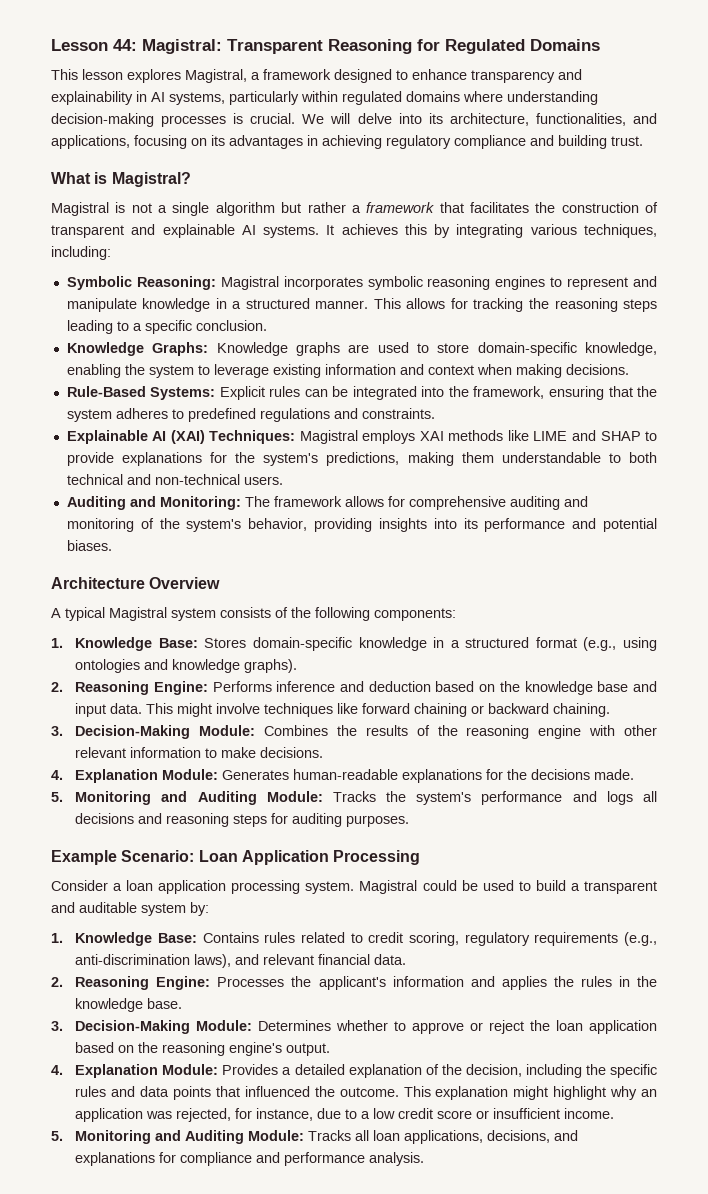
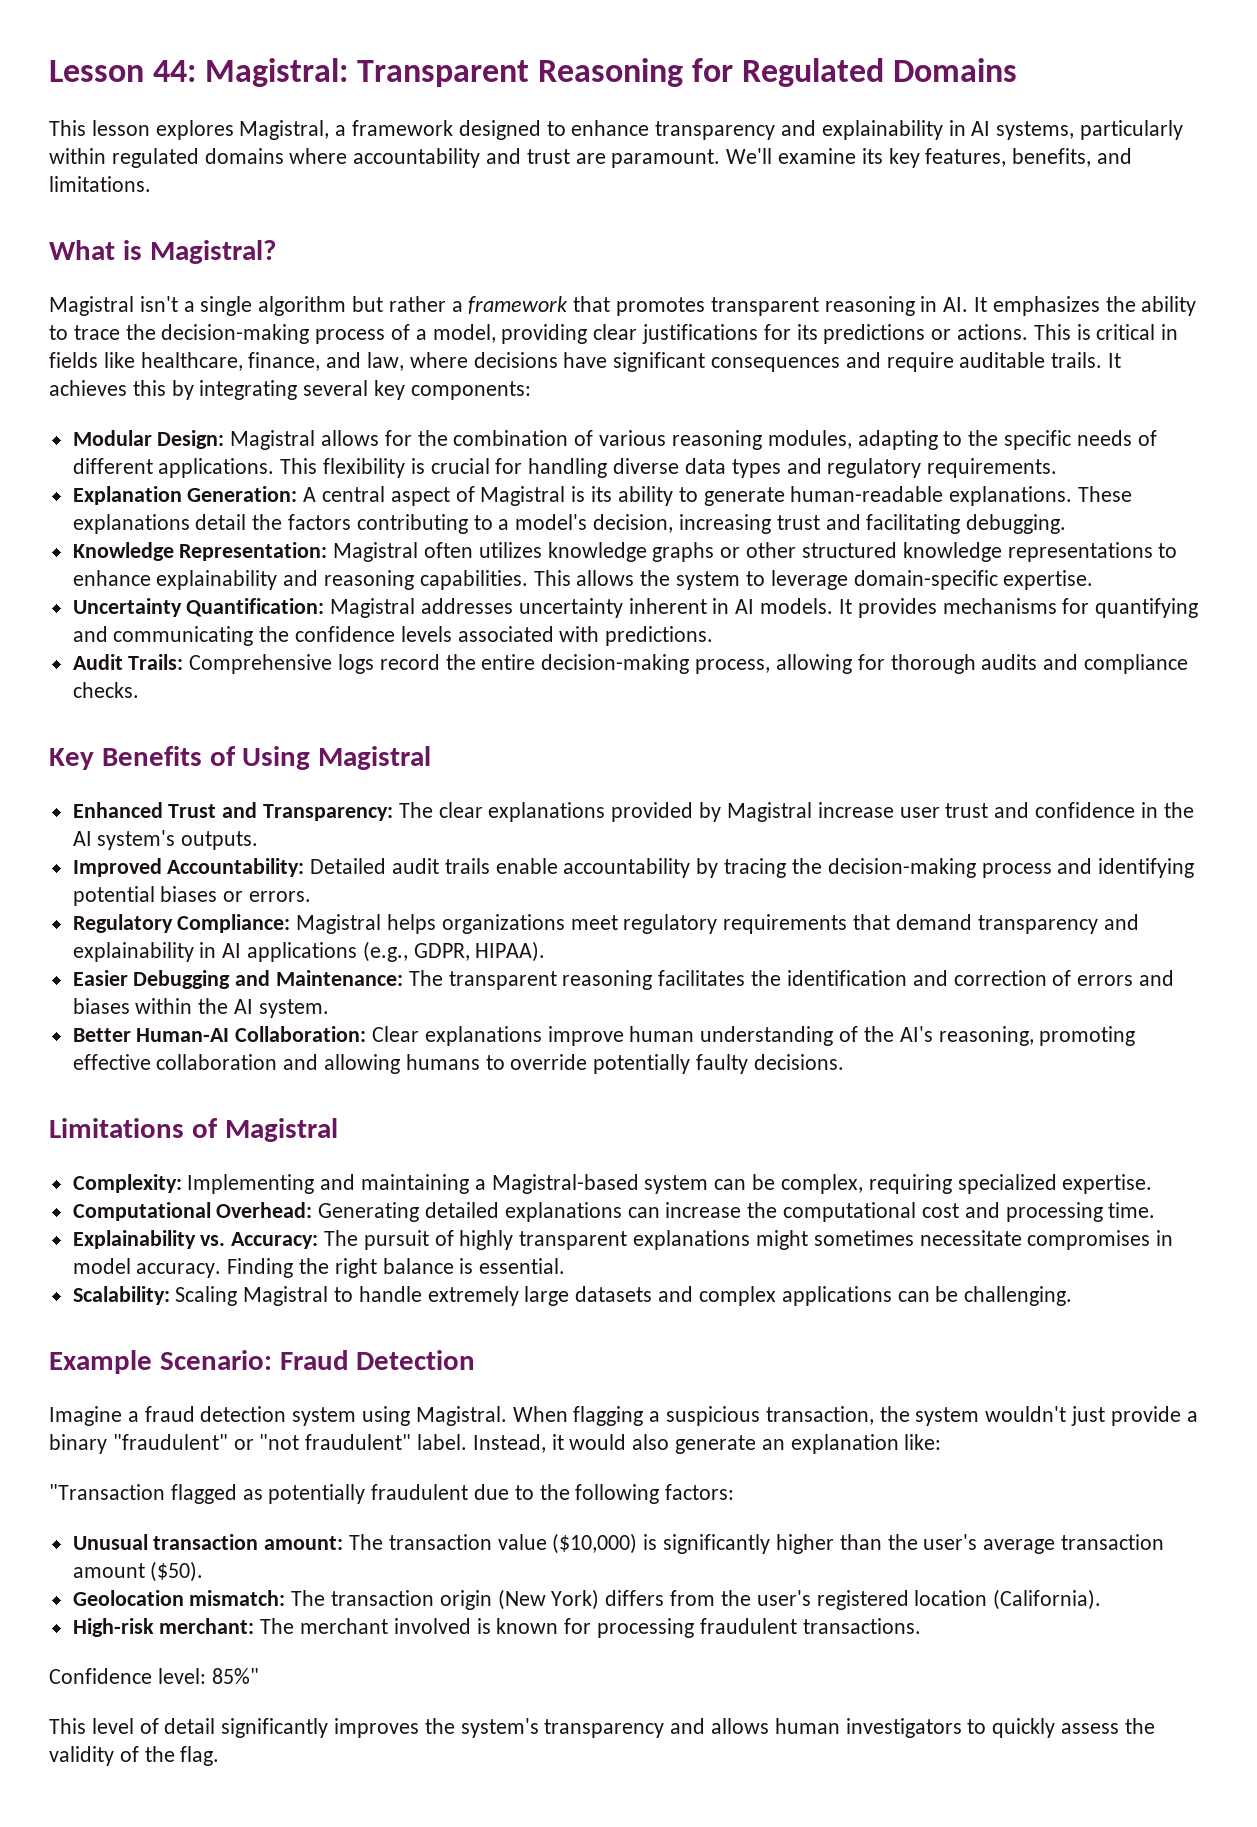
- This lesson explores Magistral, a framework designed to enhance transparency and explainability in AI systems, particularly within regulated domains where understanding decision-making processes is crucial. We will delve into its architecture, functionalities, and applications, focusing on its advantages in achieving regulatory compliance and building trust.
+ This lesson explores Magistral, a framework designed to enhance transparency and explainability in AI systems, particularly within regulated domains where accountability and trust are paramount. We'll examine its key features, benefits, and limitations.
- Magistral is not a single algorithm but rather a framework that facilitates the construction of transparent and explainable AI systems.
+ Magistral isn't a single algorithm but rather a framework that promotes transparent reasoning in AI. It emphasizes the ability to trace the decision-making process of a model, providing clear justifications for its predictions or actions. This is critical in fields like healthcare, finance, and law, where decisions have significant consequences and require auditable trails.
- It achieves this by integrating various techniques, including:
- Symbolic Reasoning: Magistral incorporates symbolic reasoning engines to represent and manipulate knowledge in a structured manner. This allows for tracking the reasoning steps leading to a specific conclusion.
- Knowledge Graphs: Knowledge graphs are used to store domain-specific knowledge, enabling the system to leverage existing information and context when making decisions.
- Rule-Based Systems: Explicit rules can be integrated into the framework, ensuring that the system adheres to predefined regulations and constraints.
- Explainable AI (XAI) Techniques: Magistral employs XAI methods like LIME and SHAP to provide explanations for the system's predictions, making them understandable to both technical and non-technical users.
- Auditing and Monitoring: The framework allows for comprehensive auditing and monitoring of the system's behavior, providing insights into its performance and potential biases.
- Architecture Overview
- A typical Magistral system consists of the following components:
- 1. Knowledge Base: Stores domain-specific knowledge in a structured format (e.g., using ontologies and knowledge graphs).
- 2. Reasoning Engine: Performs inference and deduction based on the knowledge base and input data. This might involve techniques like forward chaining or backward chaining.
- 3. Decision-Making Module: Combines the results of the reasoning engine with other relevant information to make decisions.
- 4. Explanation Module: Generates human-readable explanations for the decisions made.
- 5. Monitoring and Auditing Module: Tracks the system's performance and logs all decisions and reasoning steps for auditing purposes.
- Example Scenario: Loan Application Processing
- Consider a loan application processing system. Magistral could be used to build a transparent and auditable system by:
- 1. Knowledge Base: Contains rules related to credit scoring, regulatory requirements (e.g., anti-discrimination laws), and relevant financial data.
- 2. Reasoning Engine: Processes the applicant's information and applies the rules in the knowledge base.
- 3. Decision-Making Module: Determines whether to approve or reject the loan application based on the reasoning engine's output.
- 4. Explanation Module: Provides a detailed explanation of the decision, including the specific rules and data points that influenced the outcome. This explanation might highlight why an application was rejected, for instance, due to a low credit score or insufficient income.
- 5. Monitoring and Auditing Module: Tracks all loan applications, decisions, and explanations for compliance and performance analysis.
+ It achieves this by integrating several key components:
+ Modular Design: Magistral allows for the combination of various reasoning modules, adapting to the specific needs of different applications. This flexibility is crucial for handling diverse data types and regulatory requirements.
+ Explanation Generation: A central aspect of Magistral is its ability to generate human-readable explanations. These explanations detail the factors contributing to a model's decision, increasing trust and facilitating debugging.
+ Knowledge Representation: Magistral often utilizes knowledge graphs or other structured knowledge representations to enhance explainability and reasoning capabilities. This allows the system to leverage domain-specific expertise.
+ Uncertainty Quantification: Magistral addresses uncertainty inherent in AI models. It provides mechanisms for quantifying and communicating the confidence levels associated with predictions.
+ Audit Trails: Comprehensive logs record the entire decision-making process, allowing for thorough audits and compliance checks.
+ Key Benefits of Using Magistral
+ Enhanced Trust and Transparency: The clear explanations provided by Magistral increase user trust and confidence in the AI system's outputs.
+ Improved Accountability: Detailed audit trails enable accountability by tracing the decision-making process and identifying potential biases or errors.
+ Regulatory Compliance: Magistral helps organizations meet regulatory requirements that demand transparency and explainability in AI applications (e.g., GDPR, HIPAA).
+ Easier Debugging and Maintenance: The transparent reasoning facilitates the identification and correction of errors and biases within the AI system.
+ Better Human-AI Collaboration: Clear explanations improve human understanding of the AI's reasoning, promoting effective collaboration and allowing humans to override potentially faulty decisions.
+ Limitations of Magistral
+ Complexity: Implementing and maintaining a Magistral-based system can be complex, requiring specialized expertise.
+ Computational Overhead: Generating detailed explanations can increase the computational cost and processing time.
+ Explainability vs. Accuracy: The pursuit of highly transparent explanations might sometimes necessitate compromises in model accuracy. Finding the right balance is essential.
+ Scalability: Scaling Magistral to handle extremely large datasets and complex applications can be challenging.
+ Example Scenario: Fraud Detection
+ Imagine a fraud detection system using Magistral. When flagging a suspicious transaction, the system wouldn't just provide a binary "fraudulent" or "not fraudulent" label. Instead, it would also generate an explanation like:
+ "Transaction flagged as potentially fraudulent due to the following factors:
+ Unusual transaction amount: The transaction value ($10,000) is significantly higher than the user's average transaction amount ($50).
+ Geolocation mismatch: The transaction origin (New York) differs from the user's registered location (California).
+ High-risk merchant: The merchant involved is known for processing fraudulent transactions.
+ Confidence level: 85%"
+ This level of detail significantly improves the system's transparency and allows human investigators to quickly assess the validity of the flag.

